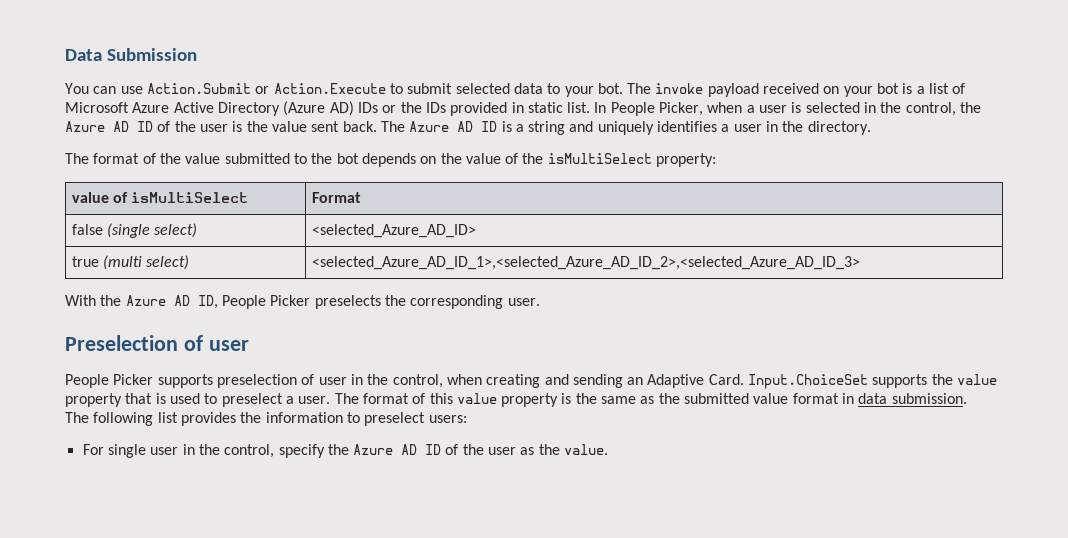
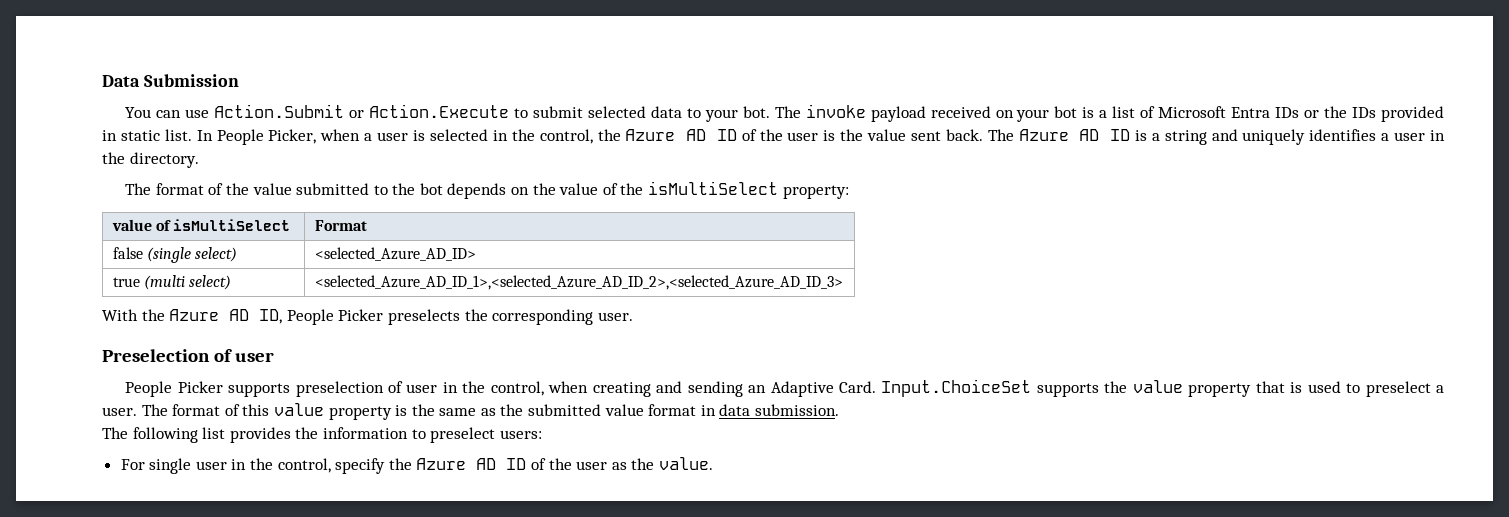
- The invoke payload received on your bot is a list of Microsoft Azure Active Directory (Azure AD) IDs or the IDs provided in static list.
+ The invoke payload received on your bot is a list of Microsoft Entra IDs or the IDs provided in static list.

